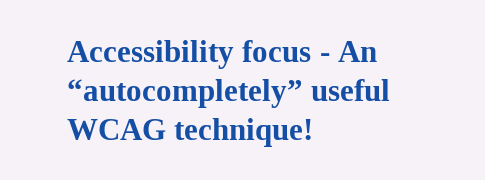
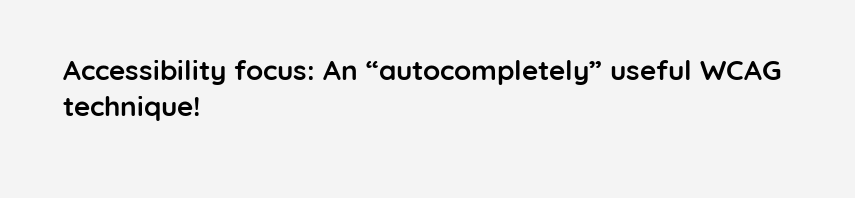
- Accessibility focus - An “autocompletely” useful WCAG technique!
+ Accessibility focus: An “autocompletely” useful WCAG technique!

